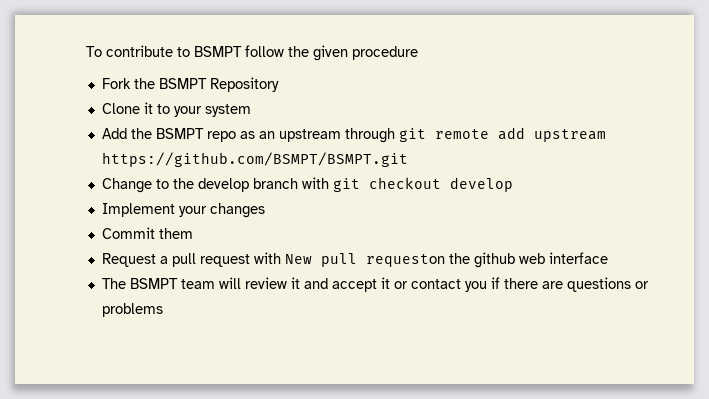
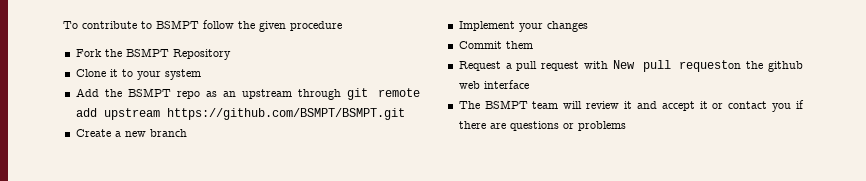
- Change to the develop branch with git checkout develop
+ Create a new branch

